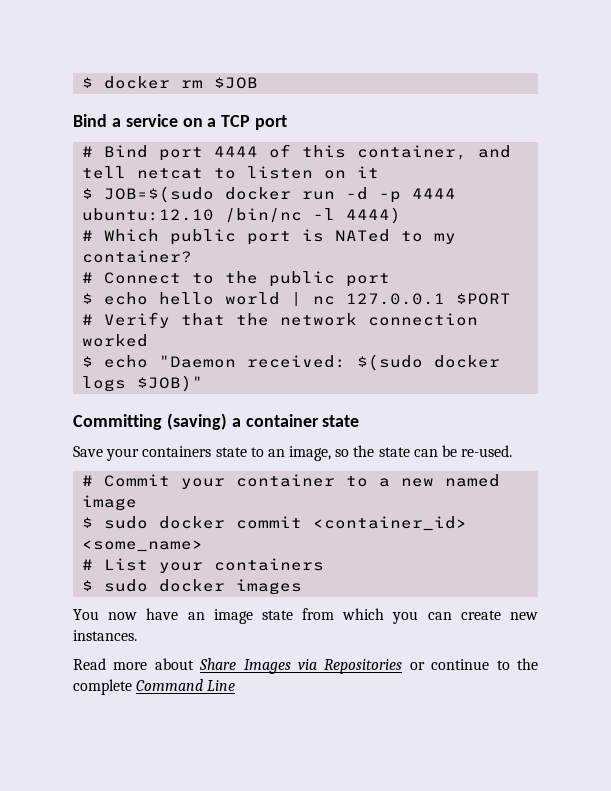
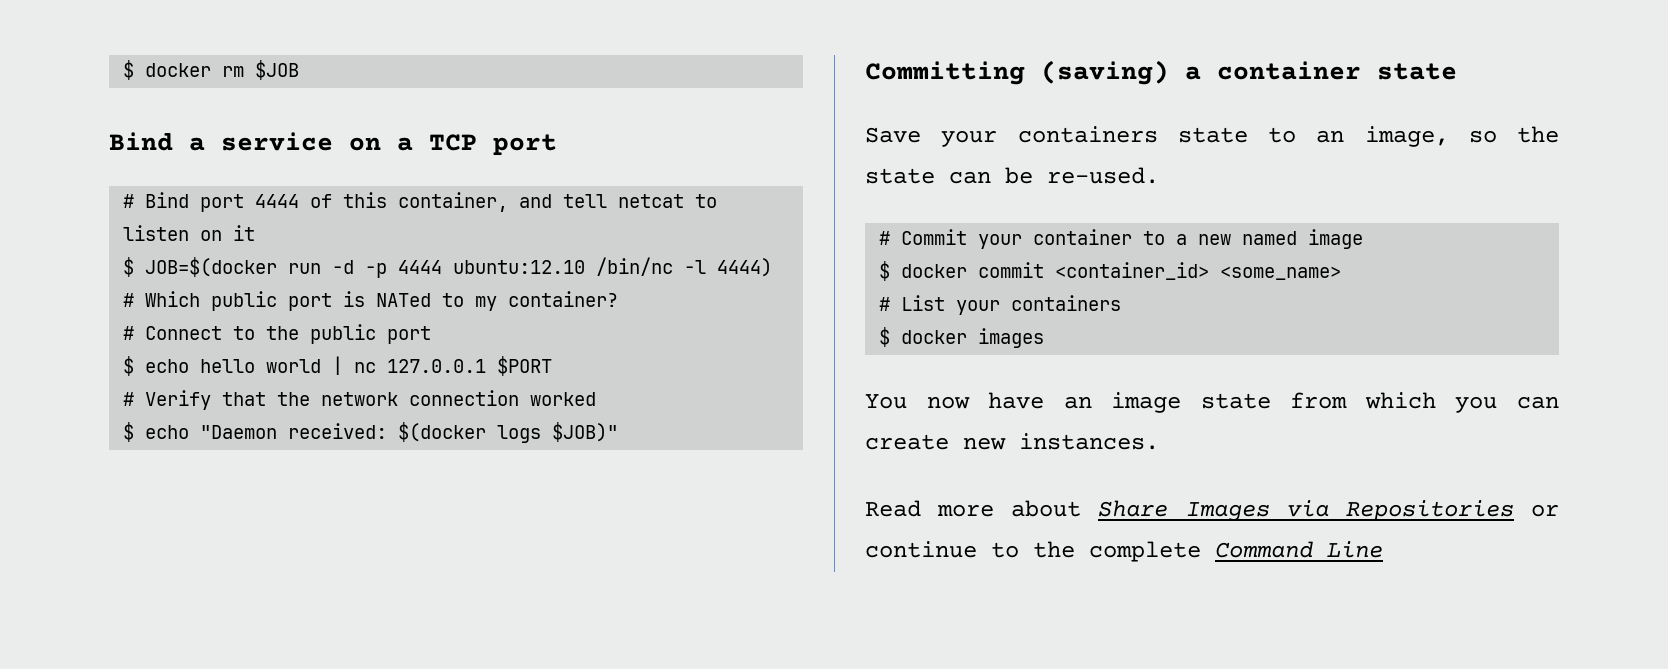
- $ JOB=$(sudo docker run -d -p 4444 ubuntu:12.10 /bin/nc -l 4444)
+ $ JOB=$(docker run -d -p 4444 ubuntu:12.10 /bin/nc -l 4444)
- $ echo "Daemon received: $(sudo docker logs $JOB)"
+ $ echo "Daemon received: $(docker logs $JOB)"
- $ sudo docker commit <container_id> <some_name>
+ $ docker commit <container_id> <some_name>
- $ sudo docker images
+ $ docker images

